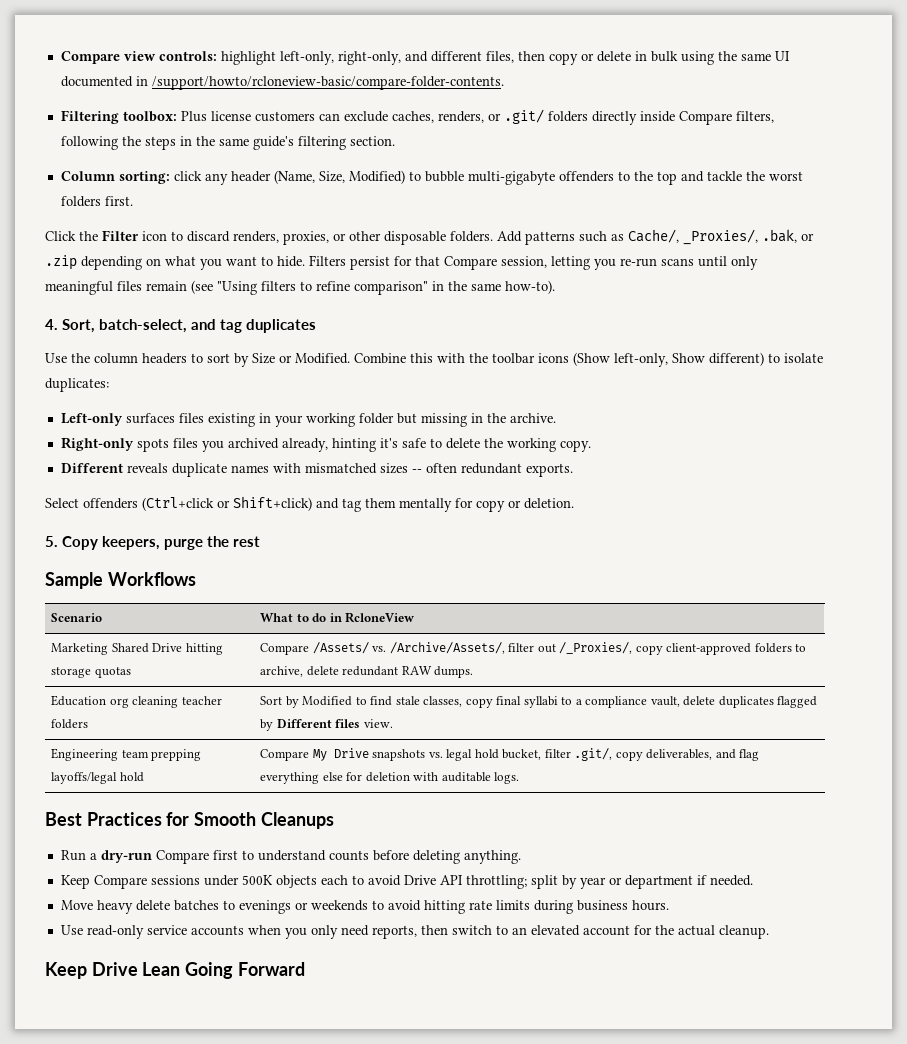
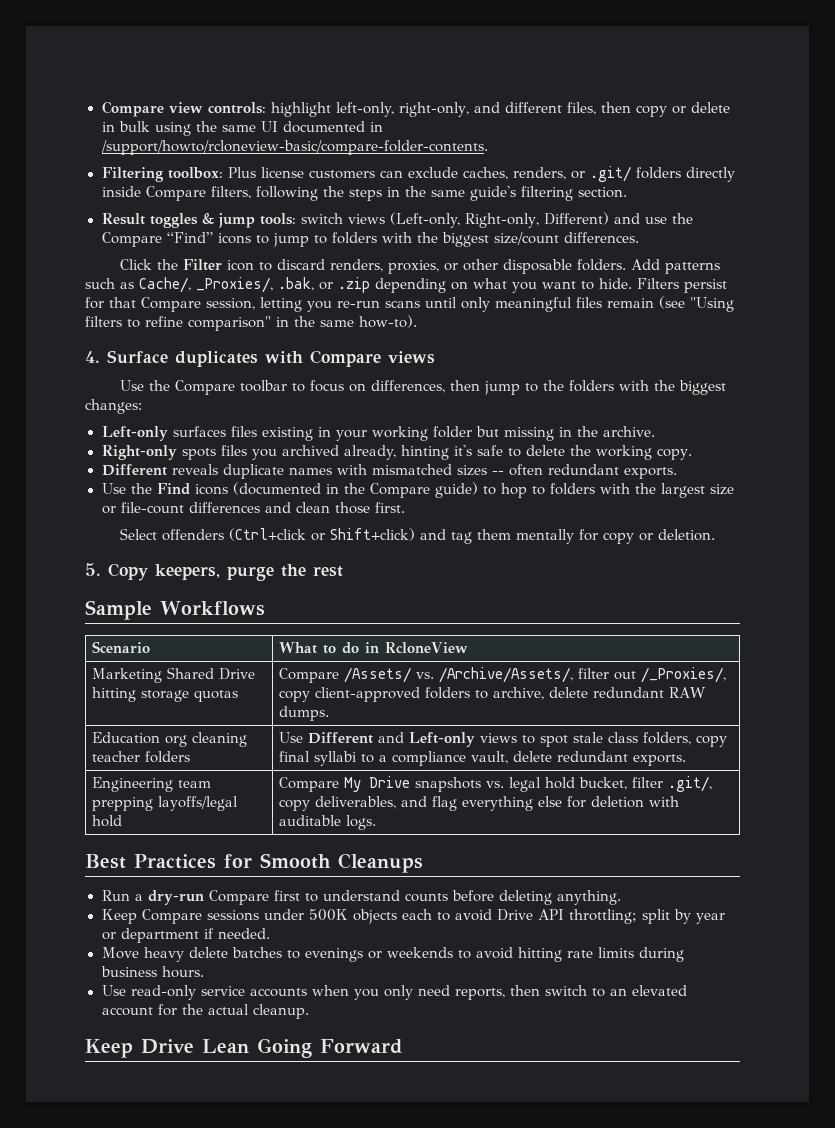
- Column sorting: click any header (Name, Size, Modified) to bubble multi-gigabyte offenders to the top and tackle the worst folders first.
+ Result toggles & jump tools: switch views (Left-only, Right-only, Different) and use the Compare “Find” icons to jump to folders with the biggest size/count differences.
- 4. Sort, batch-select, and tag duplicates
- Use the column headers to sort by Size or Modified. Combine this with the toolbar icons (Show left-only, Show different) to isolate duplicates:
+ 4. Surface duplicates with Compare views
+ Use the Compare toolbar to focus on differences, then jump to the folders with the biggest changes:
+ Use the Find icons (documented in the Compare guide) to hop to folders with the largest size or file-count differences and clean those first.
- Education org cleaning teacher folders | Sort by Modified to find stale classes, copy final syllabi to a compliance vault, delete duplicates flagged by Different files view.
+ Education org cleaning teacher folders | Use Different and Left-only views to spot stale class folders, copy final syllabi to a compliance vault, delete redundant exports.

